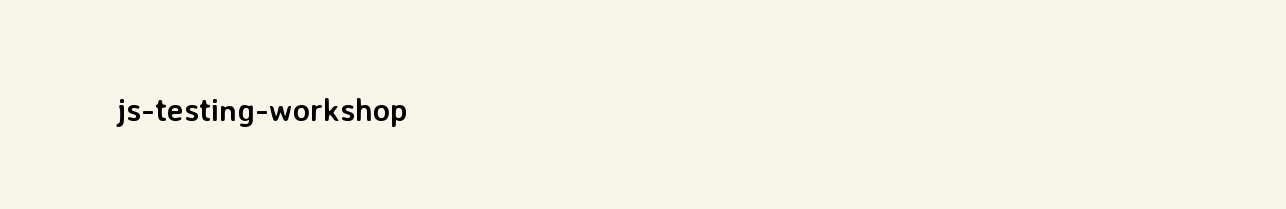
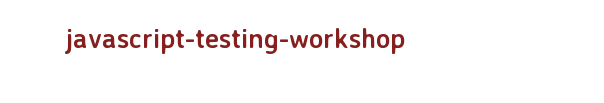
- js-testing-workshop
+ javascript-testing-workshop

